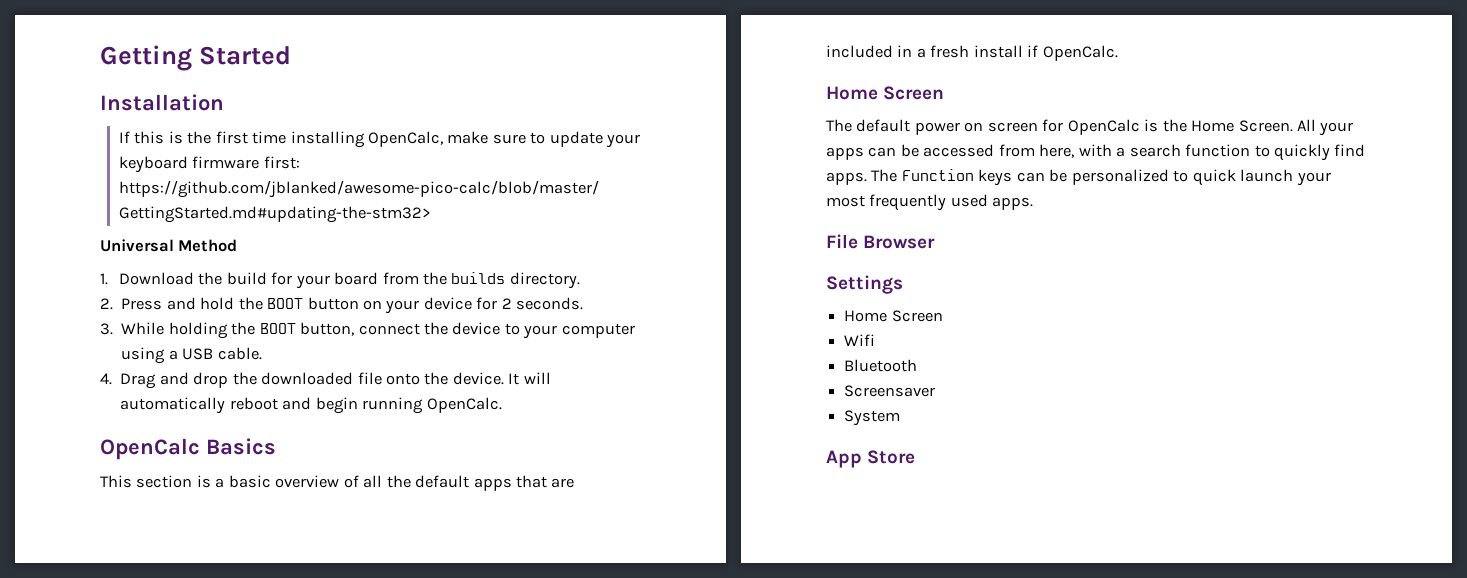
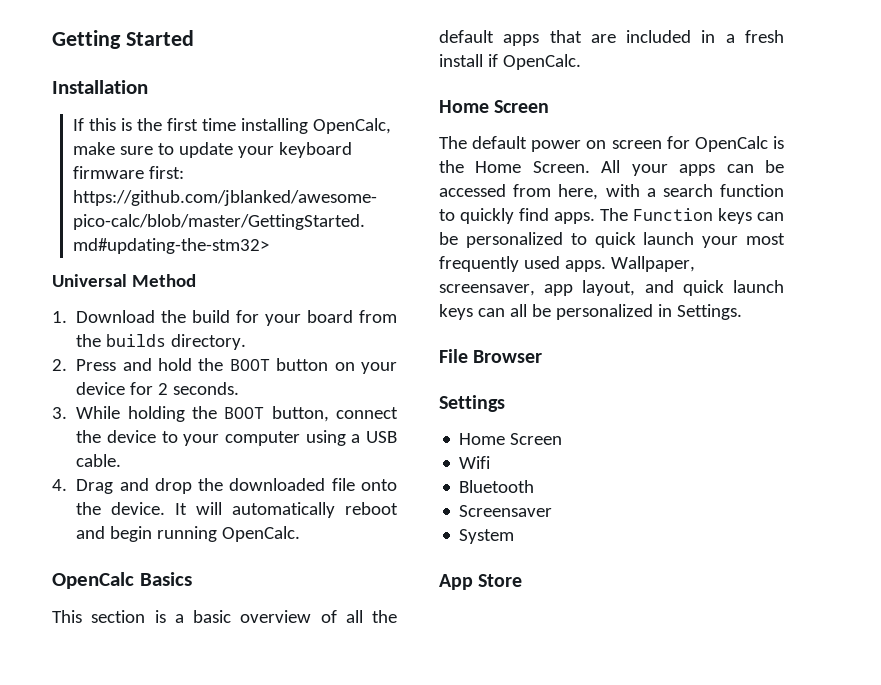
+ Wallpaper, screensaver, app layout, and quick launch keys can all be personalized in Settings.

